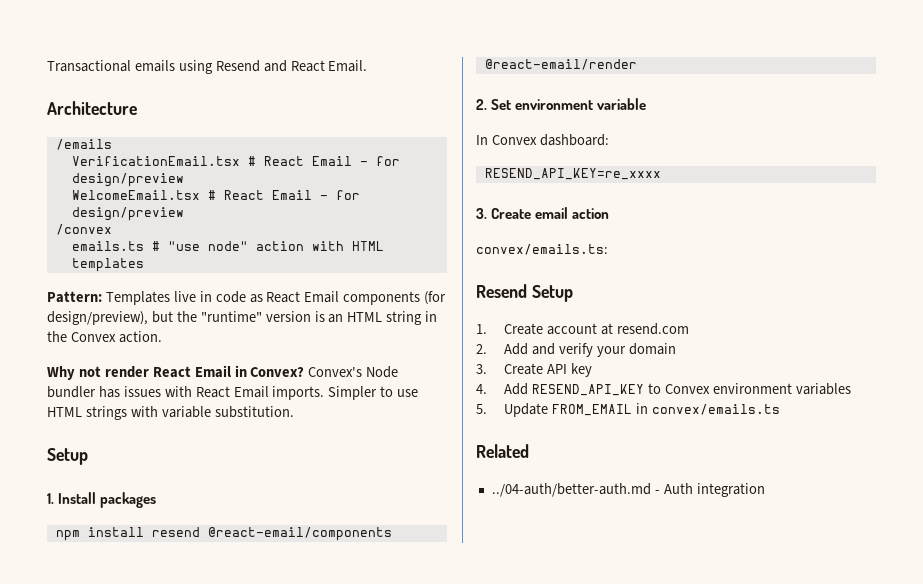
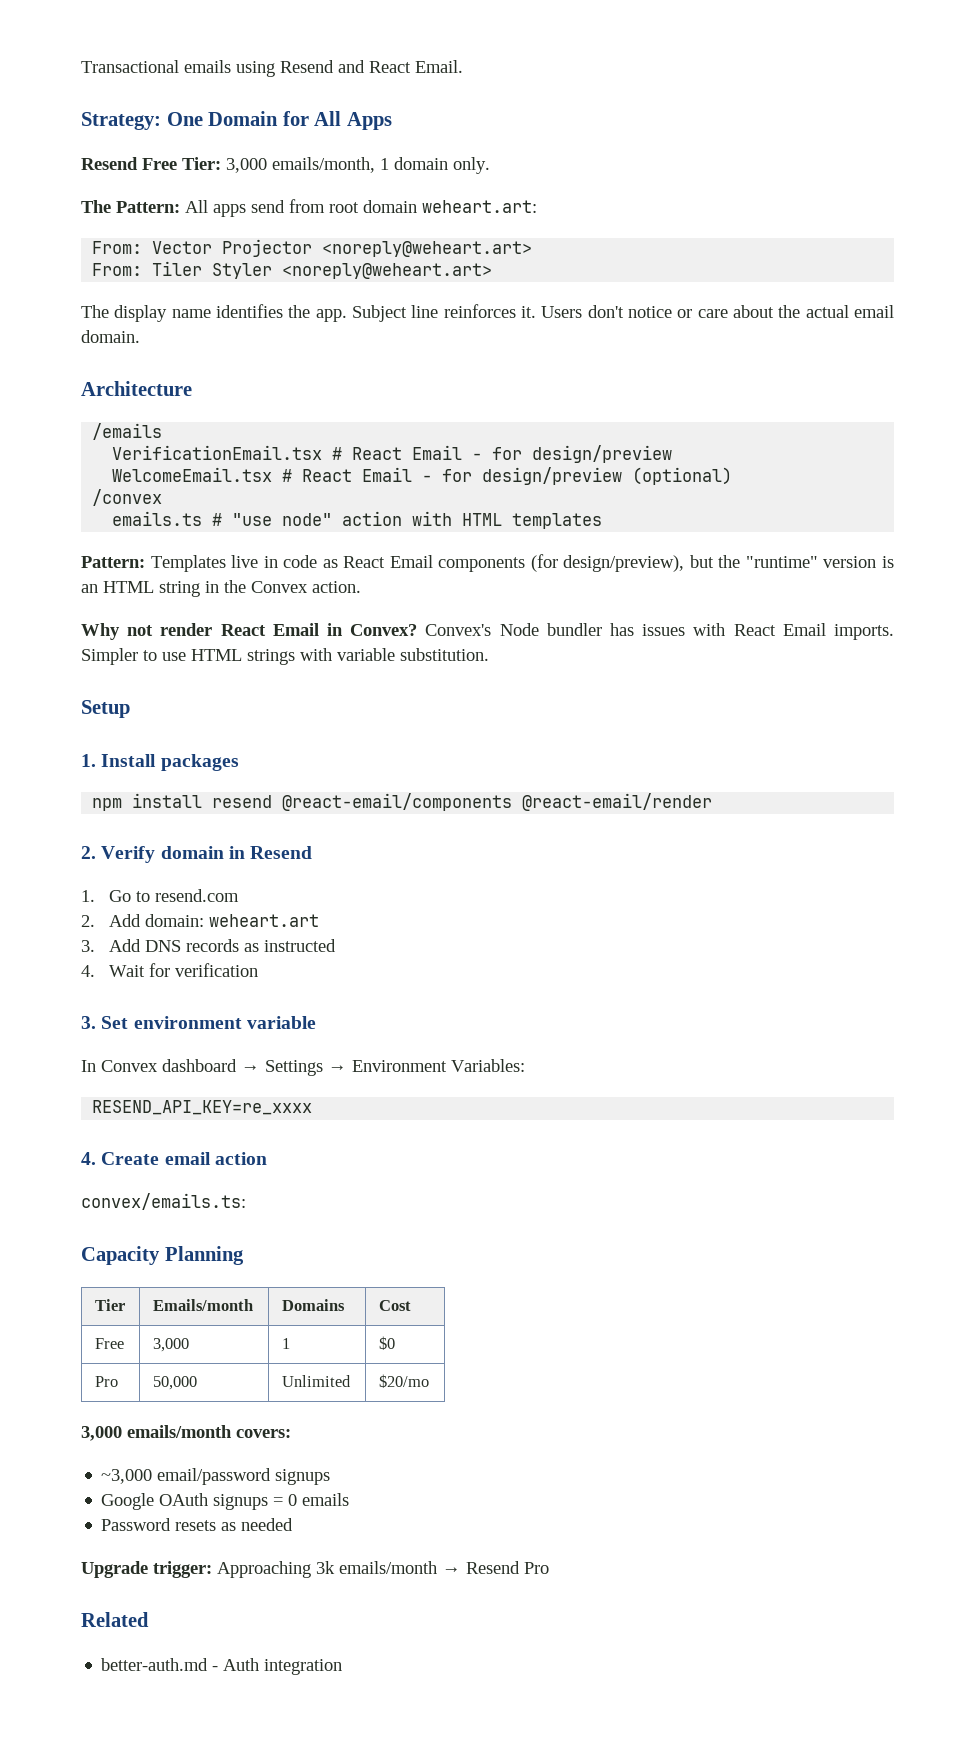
+ Strategy: One Domain for All Apps
+ Resend Free Tier: 3,000 emails/month, 1 domain only.
+ The Pattern: All apps send from root domain weheart.art:
+ From: Vector Projector <noreply@weheart.art>
+ From: Tiler Styler <noreply@weheart.art>
+ The display name identifies the app. Subject line reinforces it. Users don't notice or care about the actual email domain.
- WelcomeEmail.tsx # React Email - for design/preview
+ WelcomeEmail.tsx # React Email - for design/preview (optional)
- 2. Set environment variable
+ 2. Verify domain in Resend
+ 1. Go to resend.com
+ 2. Add domain: weheart.art
+ 3. Add DNS records as instructed
+ 4. Wait for verification
+ 3. Set environment variable
- In Convex dashboard:
+ In Convex dashboard → Settings → Environment Variables:
- 3. Create email action
+ 4. Create email action
- Resend Setup
- 1. Create account at resend.com
- 2. Add and verify your domain
- 3. Create API key
- 4. Add RESEND_API_KEY to Convex environment variables
- 5. Update FROM_EMAIL in convex/emails.ts
+ Capacity Planning
+ Tier | Emails/month | Domains | Cost
+ Free | 3,000 | 1 | $0
+ Pro | 50,000 | Unlimited | $20/mo
+ 3,000 emails/month covers:
+ ~3,000 email/password signups
+ Google OAuth signups = 0 emails
+ Password resets as needed
+ Upgrade trigger: Approaching 3k emails/month → Resend Pro
- ../04-auth/better-auth.md - Auth integration
+ better-auth.md - Auth integration

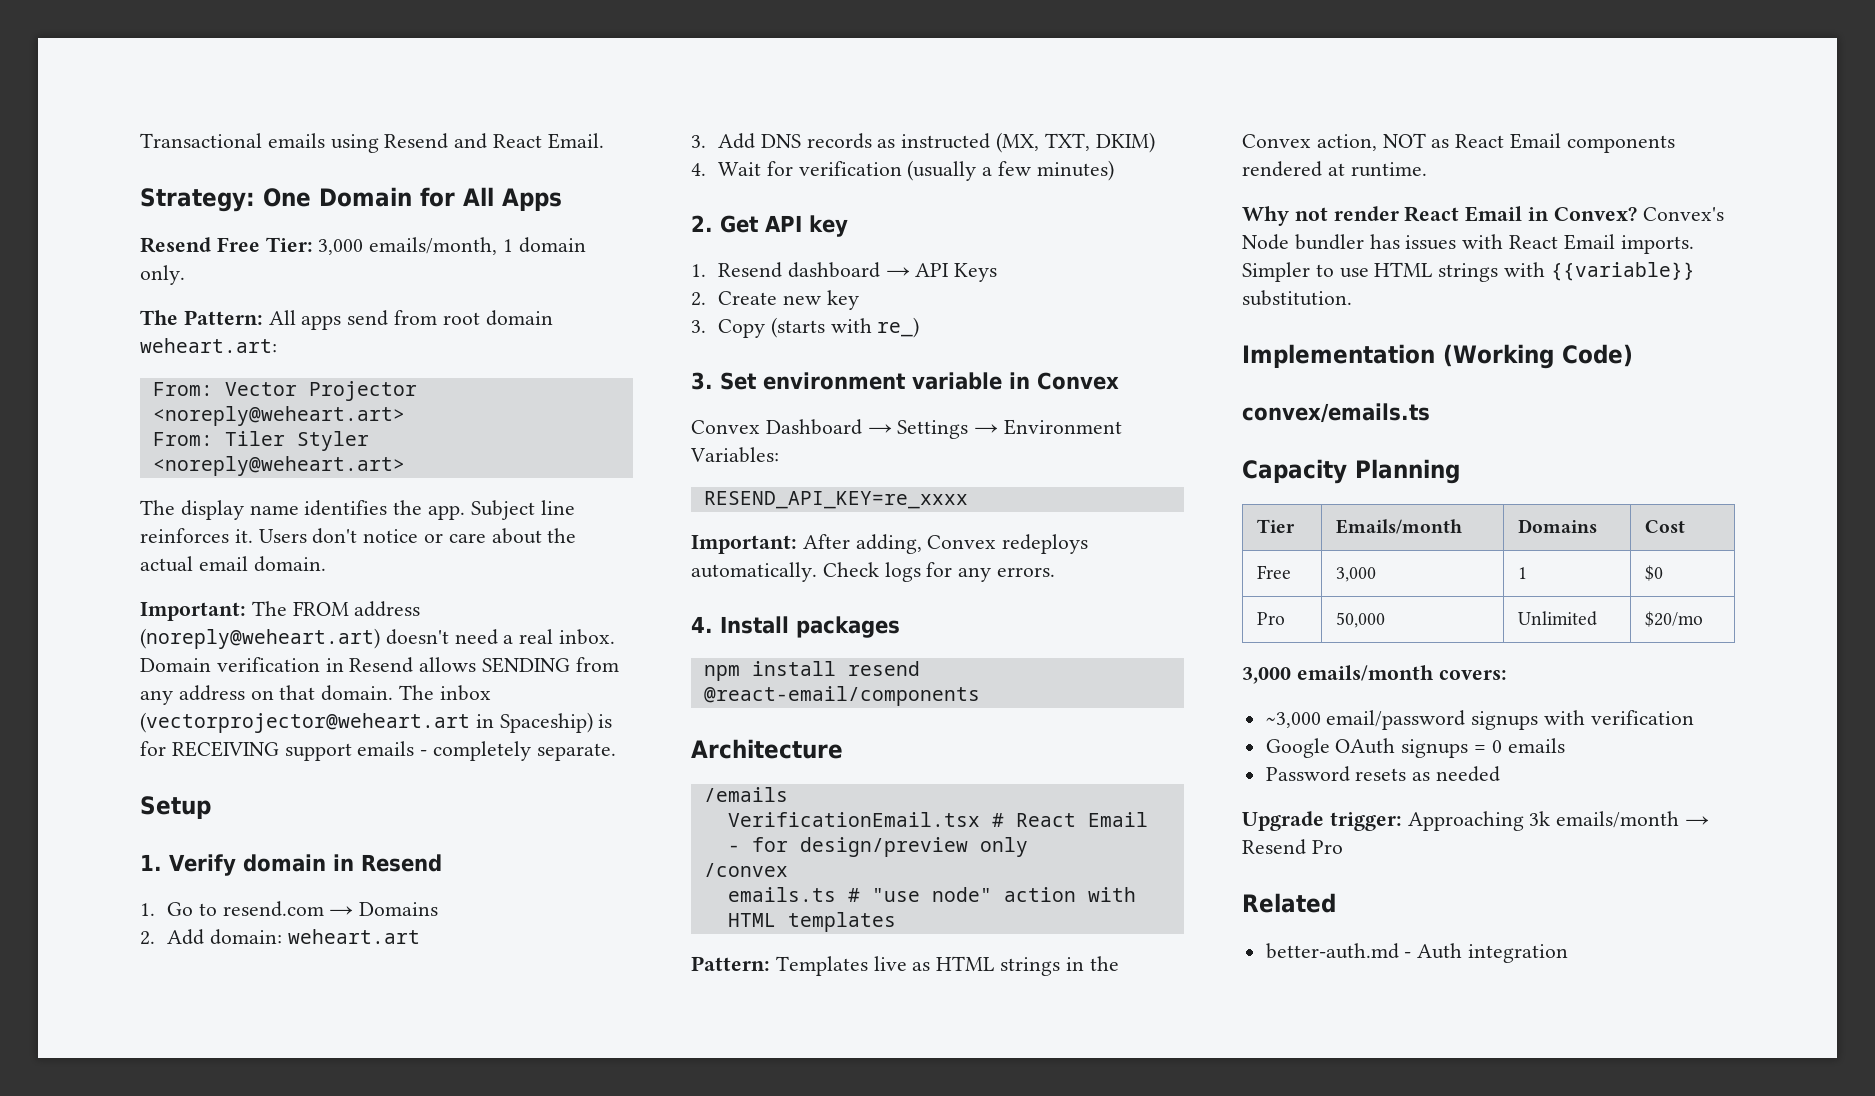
+ Important: The FROM address (noreply@weheart.art) doesn't need a real inbox. Domain verification in Resend allows SENDING from any address on that domain. The inbox (vectorprojector@weheart.art in Spaceship) is for RECEIVING support emails - completely separate.
+ Setup
+ 1. Verify domain in Resend
+ 1. Go to resend.com → Domains
+ 2. Add domain: weheart.art
+ 3. Add DNS records as instructed (MX, TXT, DKIM)
+ 4. Wait for verification (usually a few minutes)
+ 2. Get API key
+ 1. Resend dashboard → API Keys
+ 2. Create new key
+ 3. Copy (starts with re_)
+ 3. Set environment variable in Convex
+ Convex Dashboard → Settings → Environment Variables:
+ RESEND_API_KEY=re_xxxx
+ Important: After adding, Convex redeploys automatically. Check logs for any errors.
+ 4. Install packages
+ npm install resend @react-email/components
- VerificationEmail.tsx # React Email - for design/preview
- WelcomeEmail.tsx # React Email - for design/preview (optional)
+ VerificationEmail.tsx # React Email - for design/preview only
- Pattern: Templates live in code as React Email components (for design/preview), but the "runtime" version is an HTML string in the Convex action.
+ Pattern: Templates live as HTML strings in the Convex action, NOT as React Email components rendered at runtime.
- Simpler to use HTML strings with variable substitution.
+ Simpler to use HTML strings with {{variable}} substitution.
- Setup
- 1. Install packages
- npm install resend @react-email/components @react-email/render
- 2. Verify domain in Resend
- 1. Go to resend.com
- 2. Add domain: weheart.art
- 3. Add DNS records as instructed
- 4. Wait for verification
- 3. Set environment variable
- In Convex dashboard → Settings → Environment Variables:
- RESEND_API_KEY=re_xxxx
- 4. Create email action
- convex/emails.ts:
+ Implementation (Working Code)
+ convex/emails.ts
- ~3,000 email/password signups
+ ~3,000 email/password signups with verification

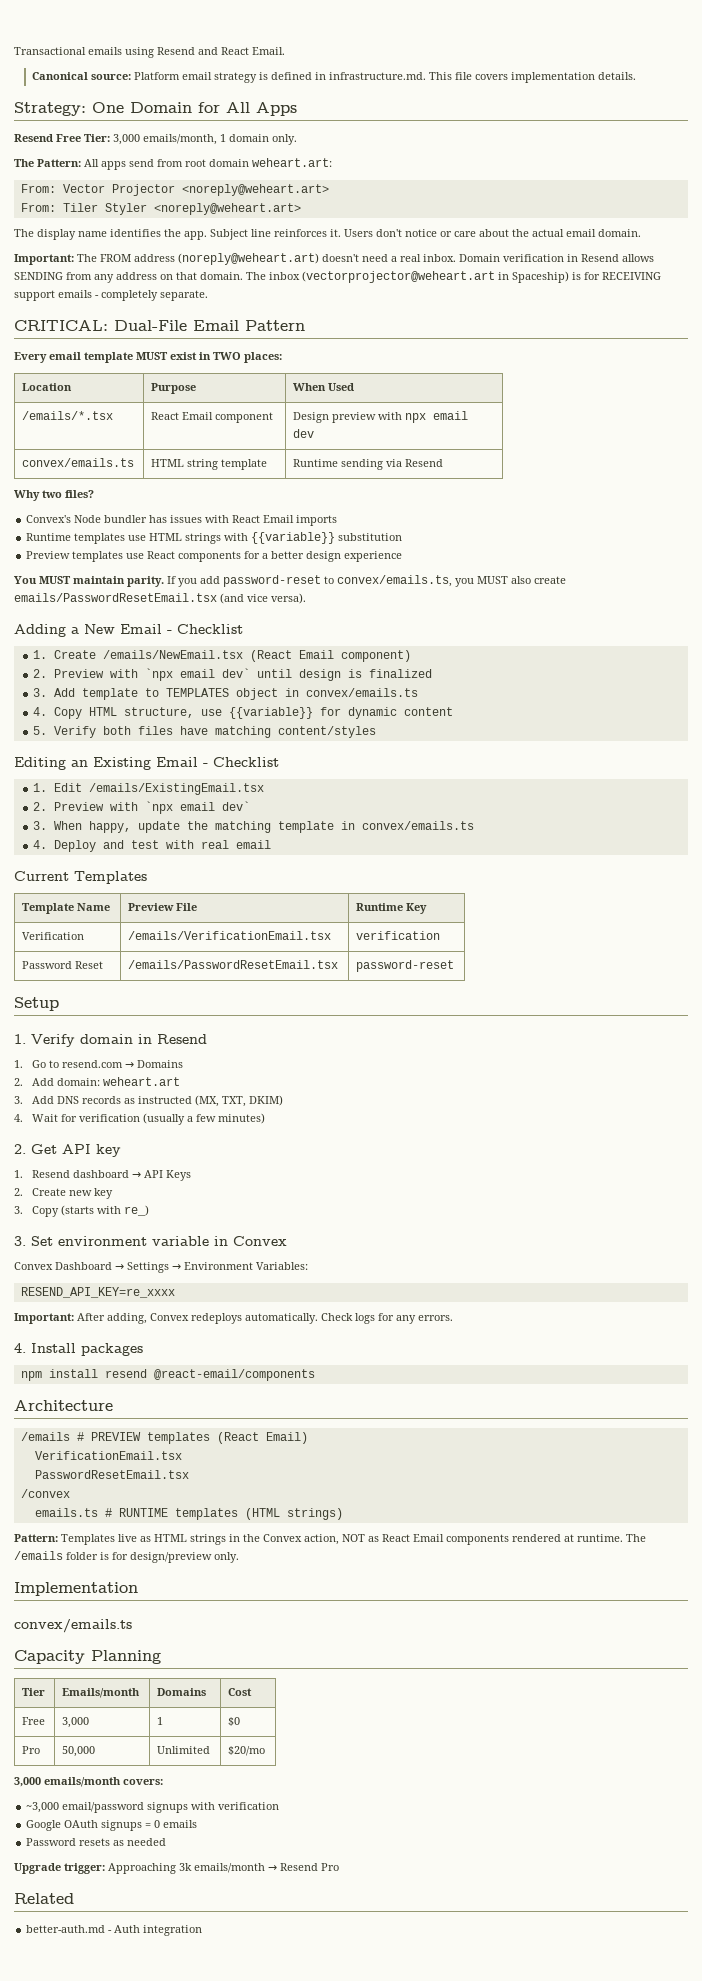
+ Canonical source: Platform email strategy is defined in infrastructure.md. This file covers implementation details.
+ CRITICAL: Dual-File Email Pattern
+ Every email template MUST exist in TWO places:
+ Location | Purpose | When Used
+ /emails/*.tsx | React Email component | Design preview with npx email dev
+ convex/emails.ts | HTML string template | Runtime sending via Resend
+ Why two files?
+ Convex's Node bundler has issues with React Email imports
+ Runtime templates use HTML strings with {{variable}} substitution
+ Preview templates use React components for a better design experience
+ You MUST maintain parity. If you add password-reset to convex/emails.ts, you MUST also create emails/PasswordResetEmail.tsx (and vice versa).
+ Adding a New Email - Checklist
+ 1. Create /emails/NewEmail.tsx (React Email component)
+ 2. Preview with `npx email dev` until design is finalized
+ 3. Add template to TEMPLATES object in convex/emails.ts
+ 4. Copy HTML structure, use {{variable}} for dynamic content
+ 5. Verify both files have matching content/styles
+ Editing an Existing Email - Checklist
+ 1. Edit /emails/ExistingEmail.tsx
+ 2. Preview with `npx email dev`
+ 3. When happy, update the matching template in convex/emails.ts
+ 4. Deploy and test with real email
+ Current Templates
+ Template Name | Preview File | Runtime Key
+ Verification | /emails/VerificationEmail.tsx | verification
+ Password Reset | /emails/PasswordResetEmail.tsx | password-reset
- /emails
- VerificationEmail.tsx # React Email - for design/preview only
+ /emails # PREVIEW templates (React Email)
+ VerificationEmail.tsx
+ PasswordResetEmail.tsx
  /convex
- emails.ts # "use node" action with HTML templates
+ emails.ts # RUNTIME templates (HTML strings)
- Pattern: Templates live as HTML strings in the Convex action, NOT as React Email components rendered at runtime.
- Why not render React Email in Convex? Convex's Node bundler has issues with React Email imports. Simpler to use HTML strings with {{variable}} substitution.
+ Pattern: Templates live as HTML strings in the Convex action, NOT as React Email components rendered at runtime. The /emails folder is for design/preview only.
- Implementation (Working Code)
+ Implementation

